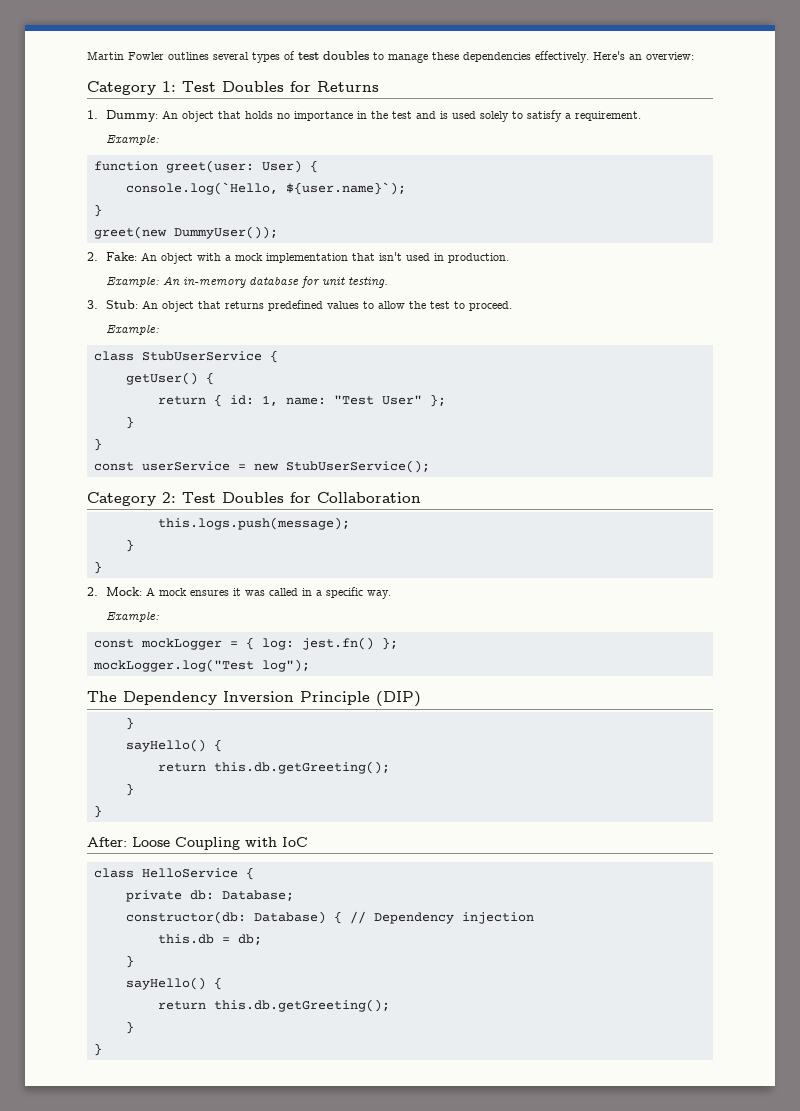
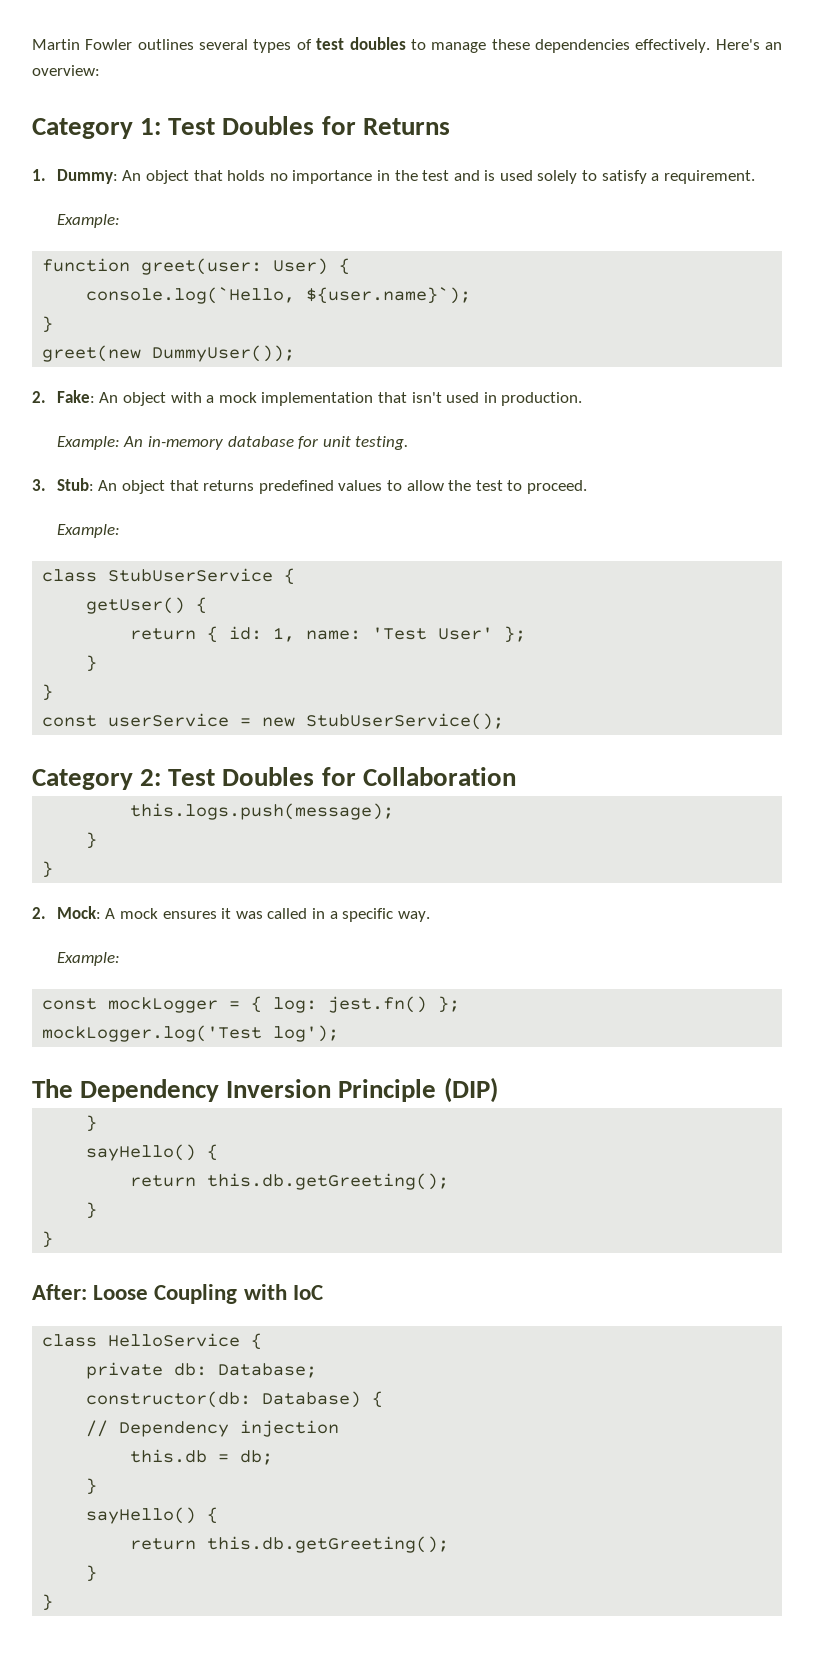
- return { id: 1, name: "Test User" };
+ return { id: 1, name: 'Test User' };
- mockLogger.log("Test log");
+ mockLogger.log('Test log');
- constructor(db: Database) { // Dependency injection
+ constructor(db: Database) {
+ // Dependency injection

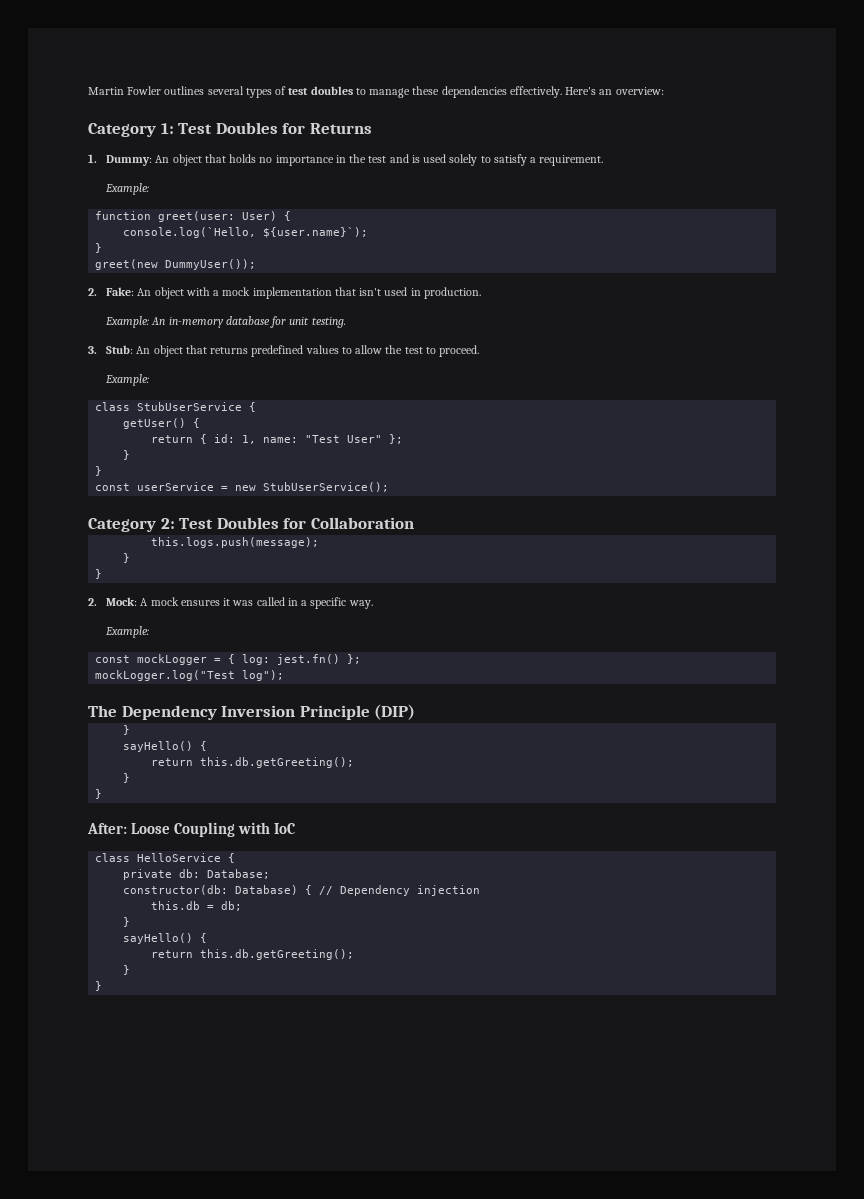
- return { id: 1, name: 'Test User' };
+ return { id: 1, name: "Test User" };
- mockLogger.log('Test log');
+ mockLogger.log("Test log");
- constructor(db: Database) {
- // Dependency injection
+ constructor(db: Database) { // Dependency injection

